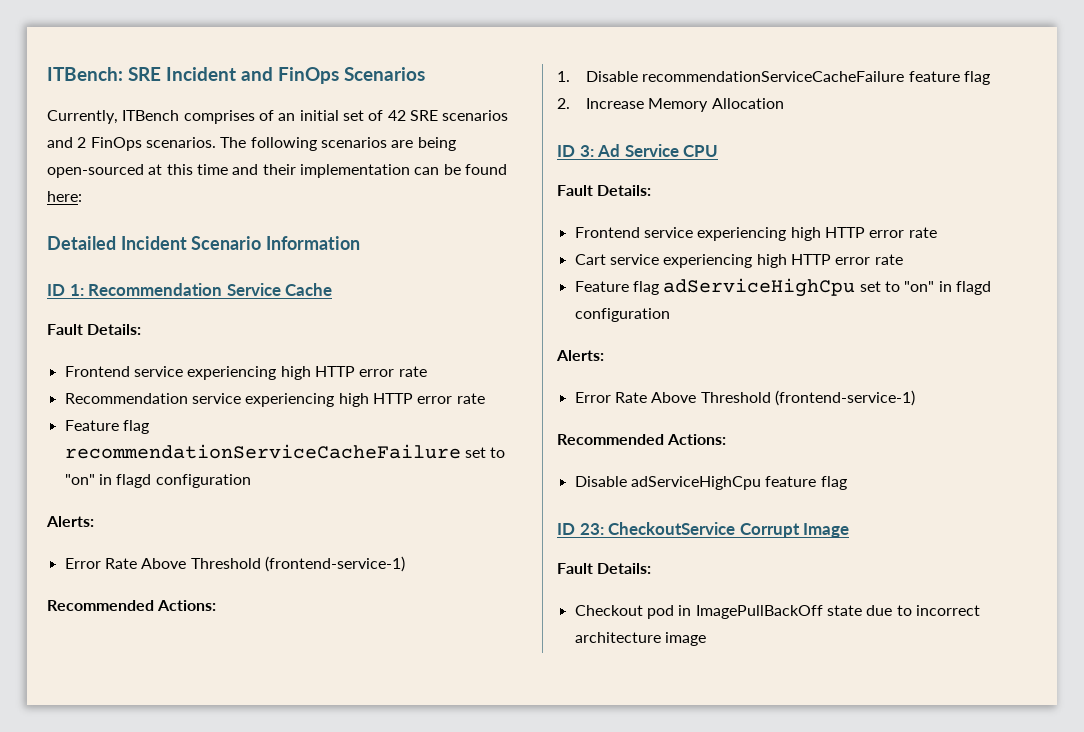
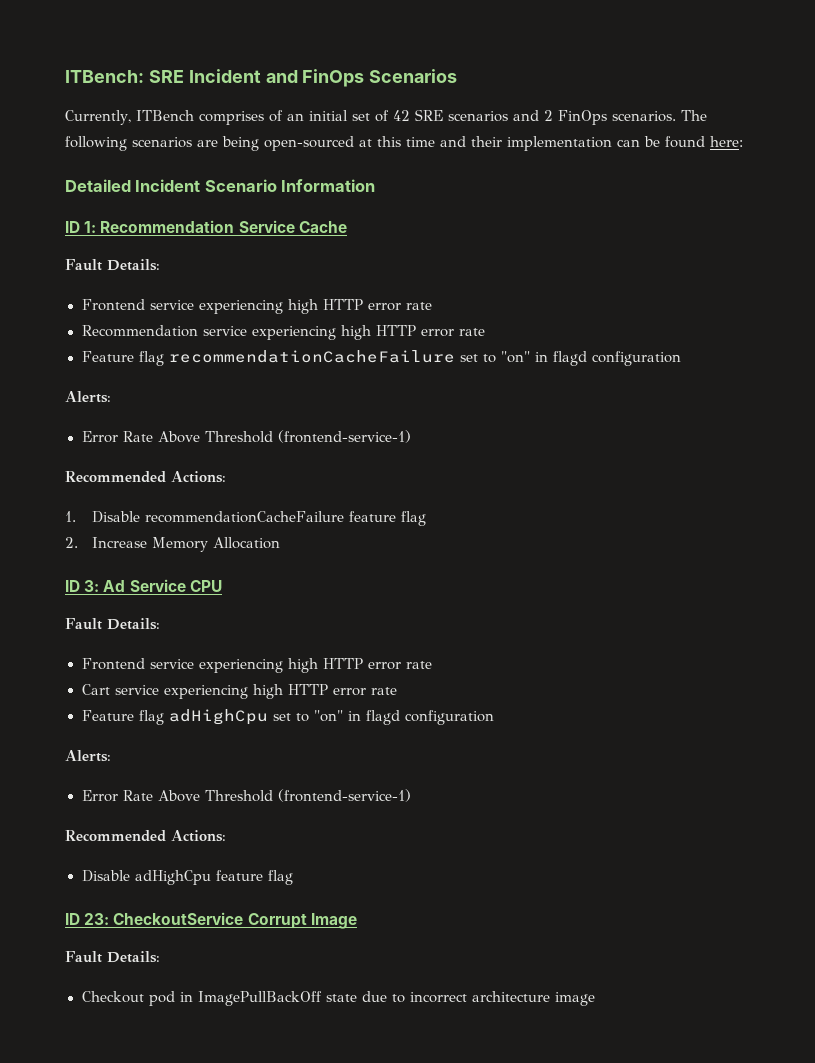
- Feature flag recommendationServiceCacheFailure set to "on" in flagd configuration
+ Feature flag recommendationCacheFailure set to "on" in flagd configuration
- 1. Disable recommendationServiceCacheFailure feature flag
+ 1. Disable recommendationCacheFailure feature flag
- Feature flag adServiceHighCpu set to "on" in flagd configuration
+ Feature flag adHighCpu set to "on" in flagd configuration
- Disable adServiceHighCpu feature flag
+ Disable adHighCpu feature flag

